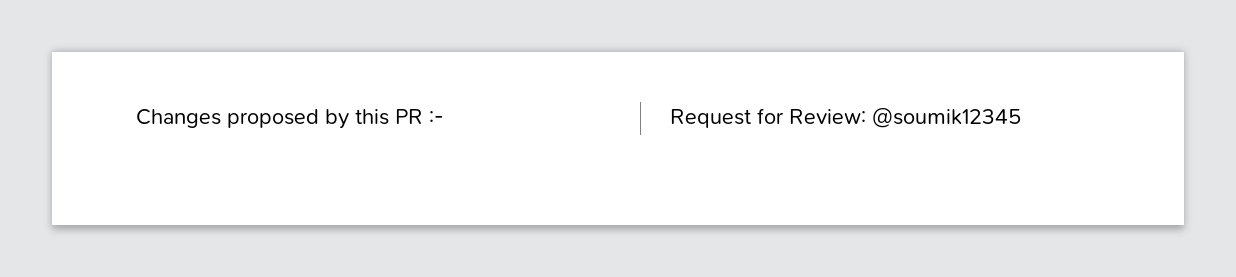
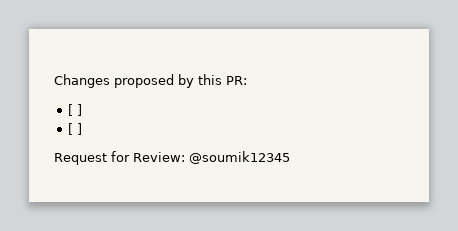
- Changes proposed by this PR :-
+ Changes proposed by this PR:
+ [ ]
+ [ ]

